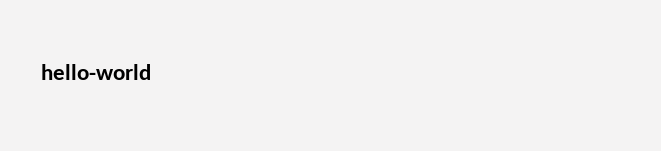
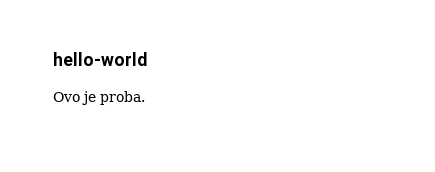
+ Ovo je proba.

